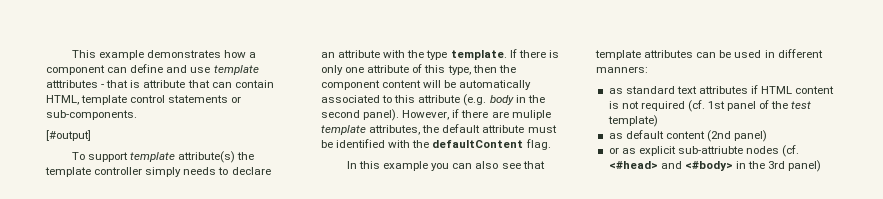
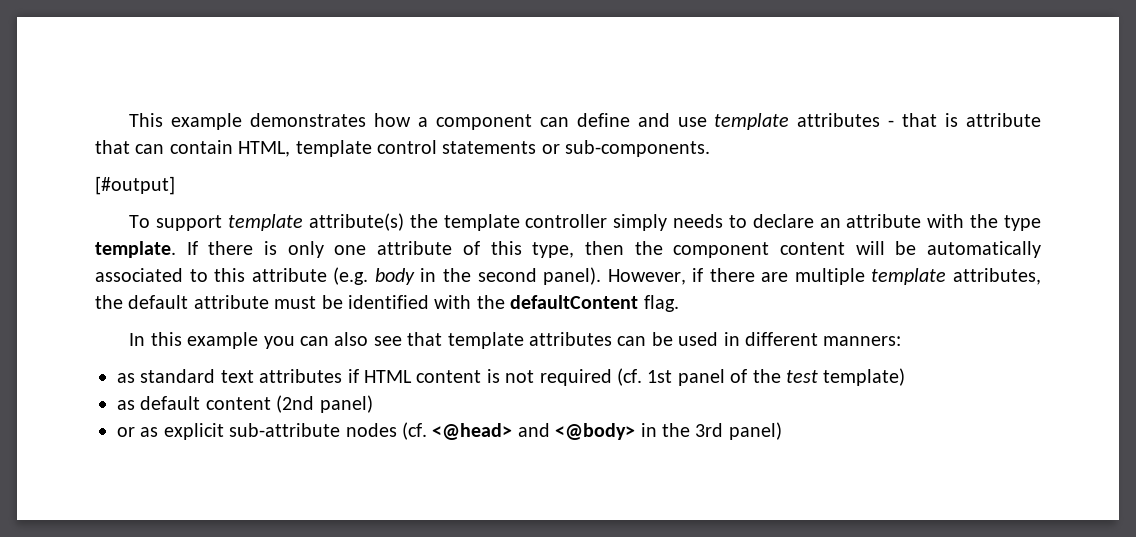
- This example demonstrates how a component can define and use template atttributes - that is attribute that can contain HTML, template control statements or sub-components.
+ This example demonstrates how a component can define and use template attributes - that is attribute that can contain HTML, template control statements or sub-components.
- However, if there are muliple template attributes, the default attribute must be identified with the defaultContent flag.
+ However, if there are multiple template attributes, the default attribute must be identified with the defaultContent flag.
- or as explicit sub-attriubte nodes (cf. <#head> and <#body> in the 3rd panel)
+ or as explicit sub-attribute nodes (cf. <@head> and <@body> in the 3rd panel)

